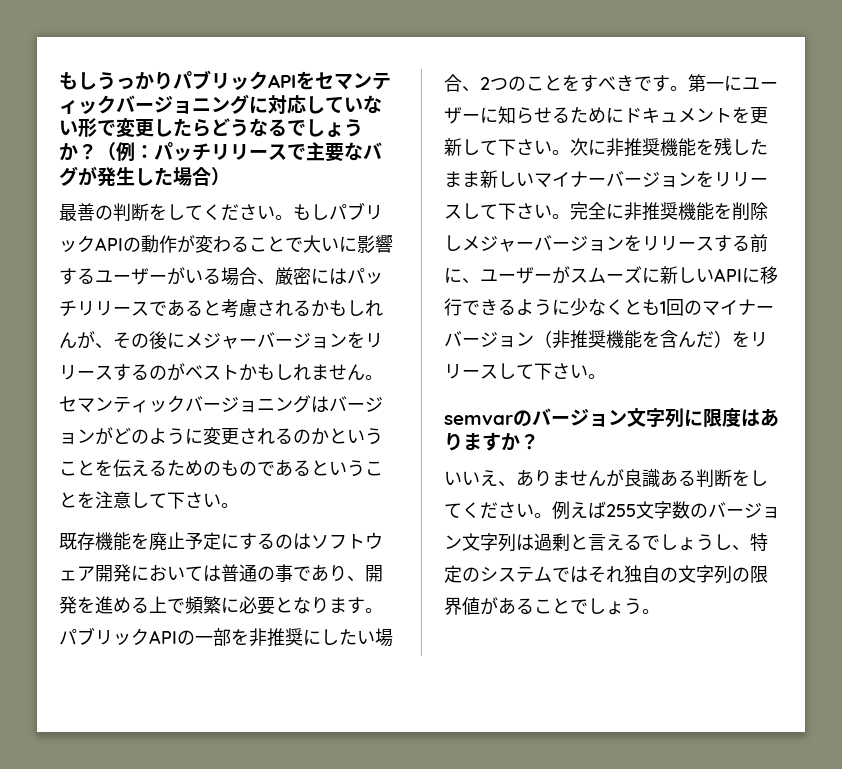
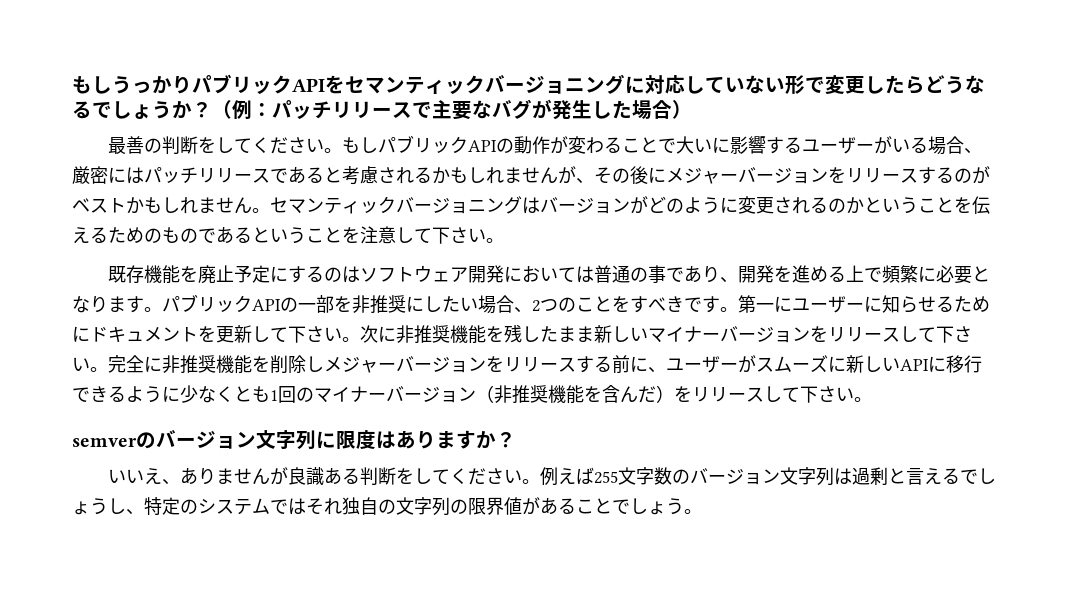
- もしパブリックAPIの動作が変わることで大いに影響するユーザーがいる場合、厳密にはパッチリリースであると考慮されるかもしれんが、その後にメジャーバージョンをリリースするのがベストかもしれません。
+ もしパブリックAPIの動作が変わることで大いに影響するユーザーがいる場合、厳密にはパッチリリースであると考慮されるかもしれませんが、その後にメジャーバージョンをリリースするのがベストかもしれません。
- semvarのバージョン文字列に限度はありますか？
+ semverのバージョン文字列に限度はありますか？

